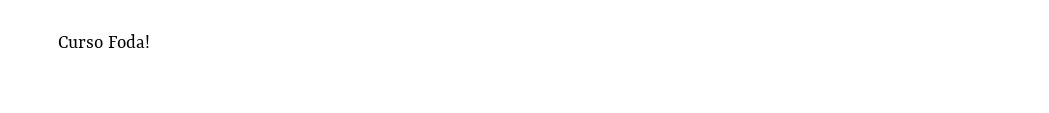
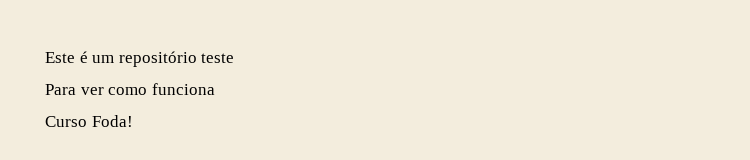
+ Este é um repositório teste
+ Para ver como funciona

